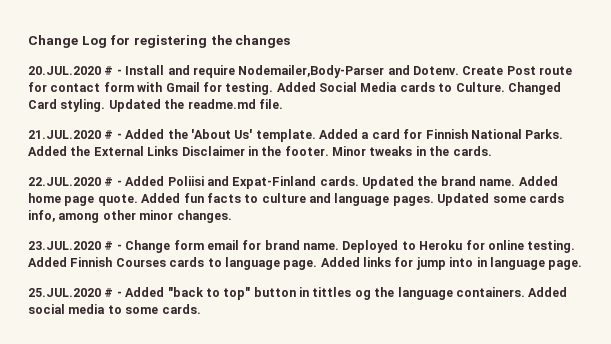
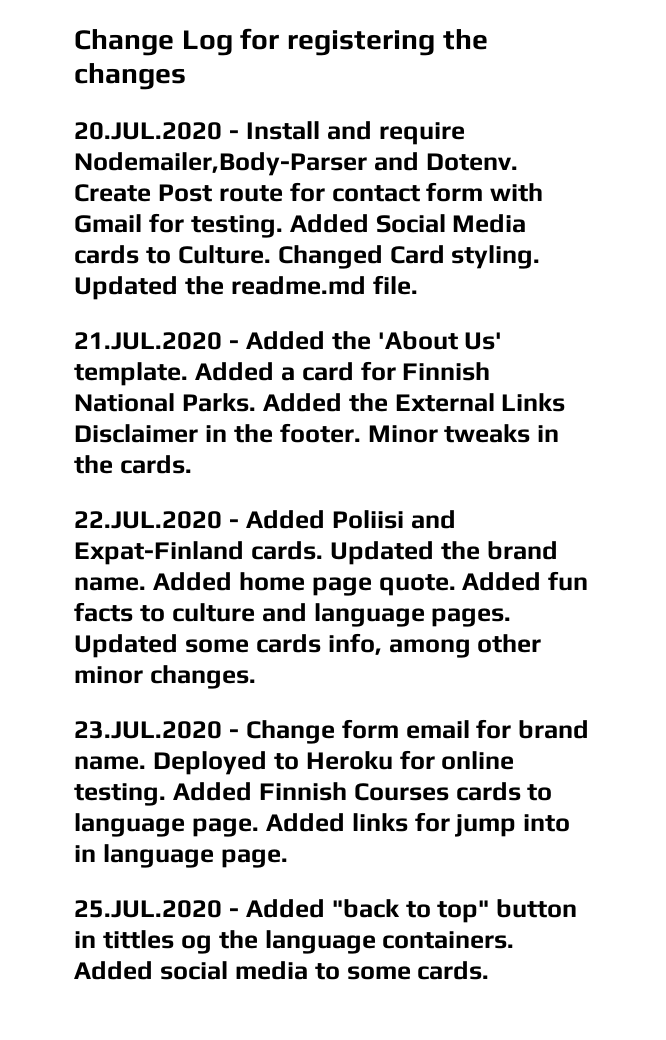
- 20.JUL.2020 # - Install and require Nodemailer,Body-Parser and Dotenv.
+ 20.JUL.2020 - Install and require Nodemailer,Body-Parser and Dotenv.
- 21.JUL.2020 # - Added the 'About Us' template.
+ 21.JUL.2020 - Added the 'About Us' template.
- 22.JUL.2020 # - Added Poliisi and Expat-Finland cards.
+ 22.JUL.2020 - Added Poliisi and Expat-Finland cards.
- 23.JUL.2020 # - Change form email for brand name.
+ 23.JUL.2020 - Change form email for brand name.
- 25.JUL.2020 # - Added "back to top" button in tittles og the language containers.
+ 25.JUL.2020 - Added "back to top" button in tittles og the language containers.

